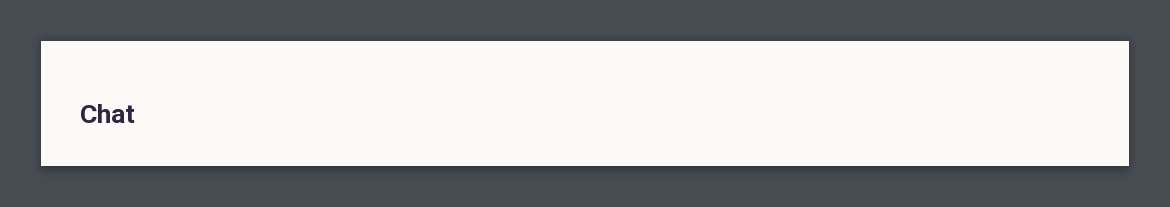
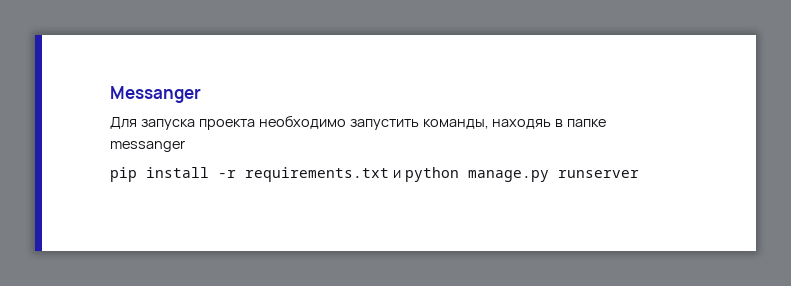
- Chat
+ Messanger
+ Для запуска проекта необходимо запустить команды, находяь в папке messanger
+ pip install -r requirements.txt и python manage.py runserver

